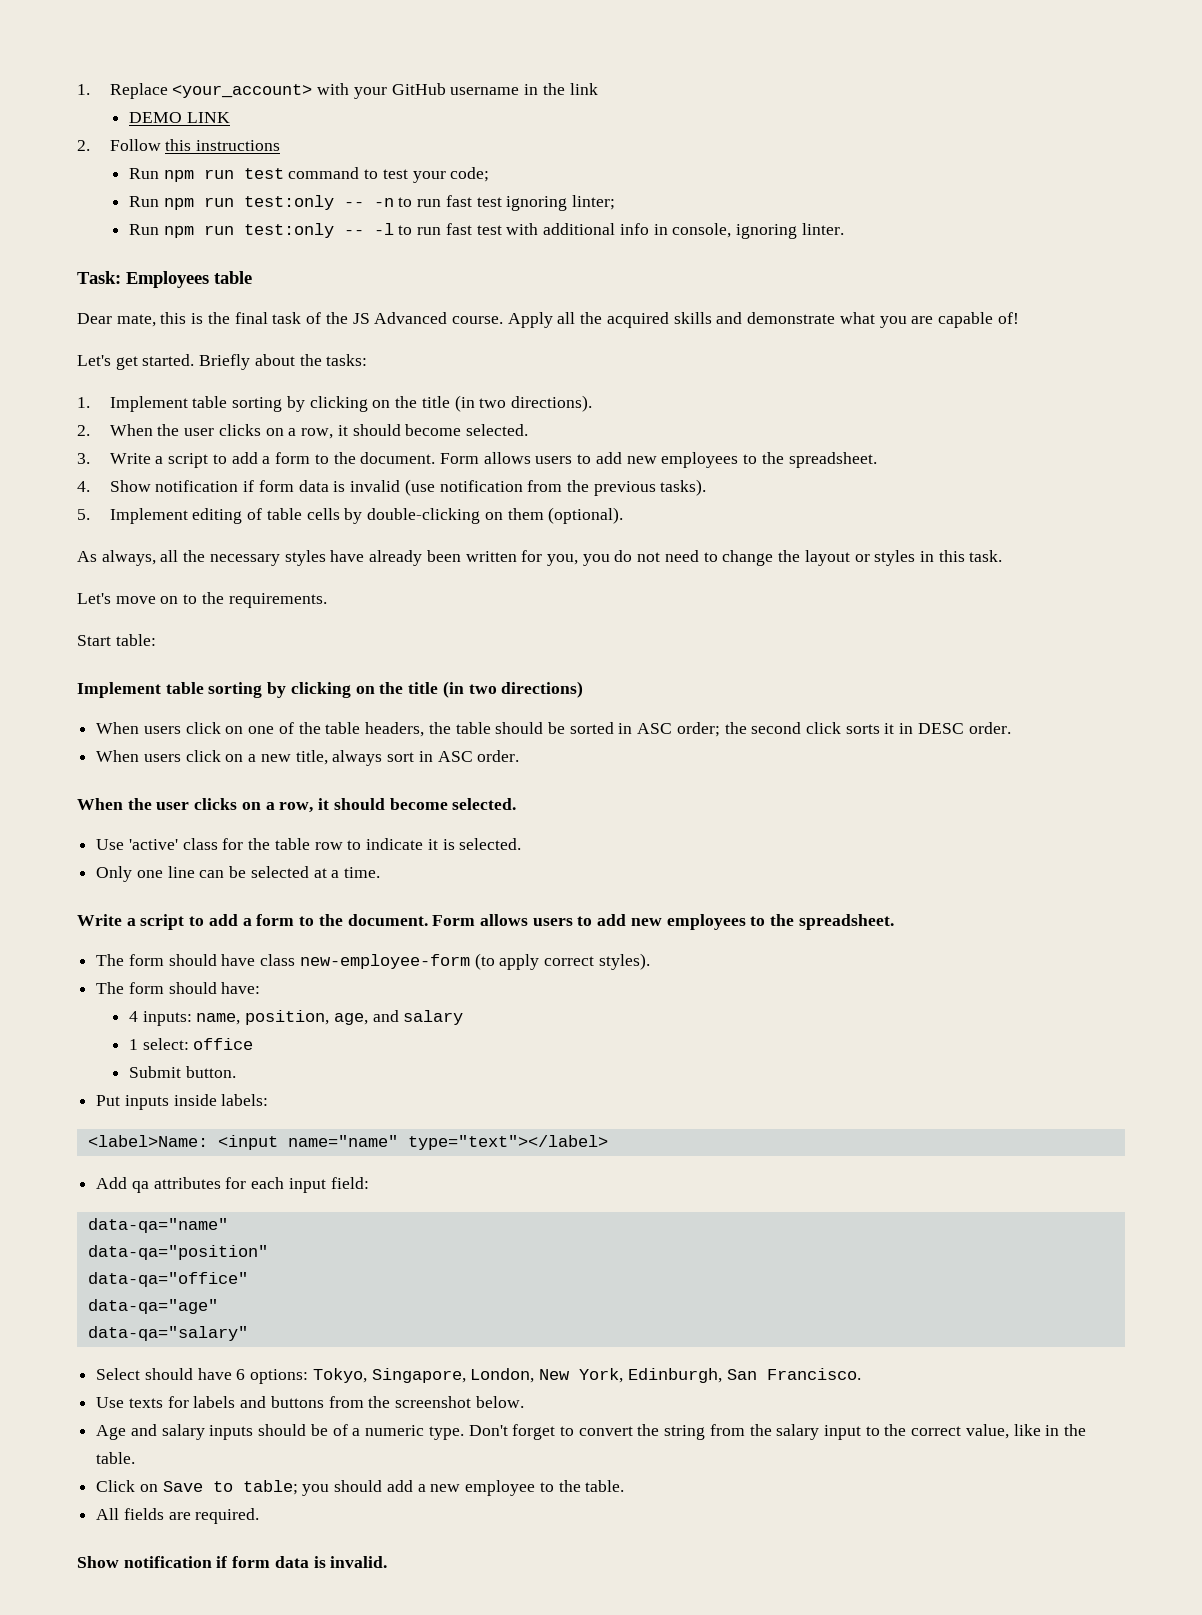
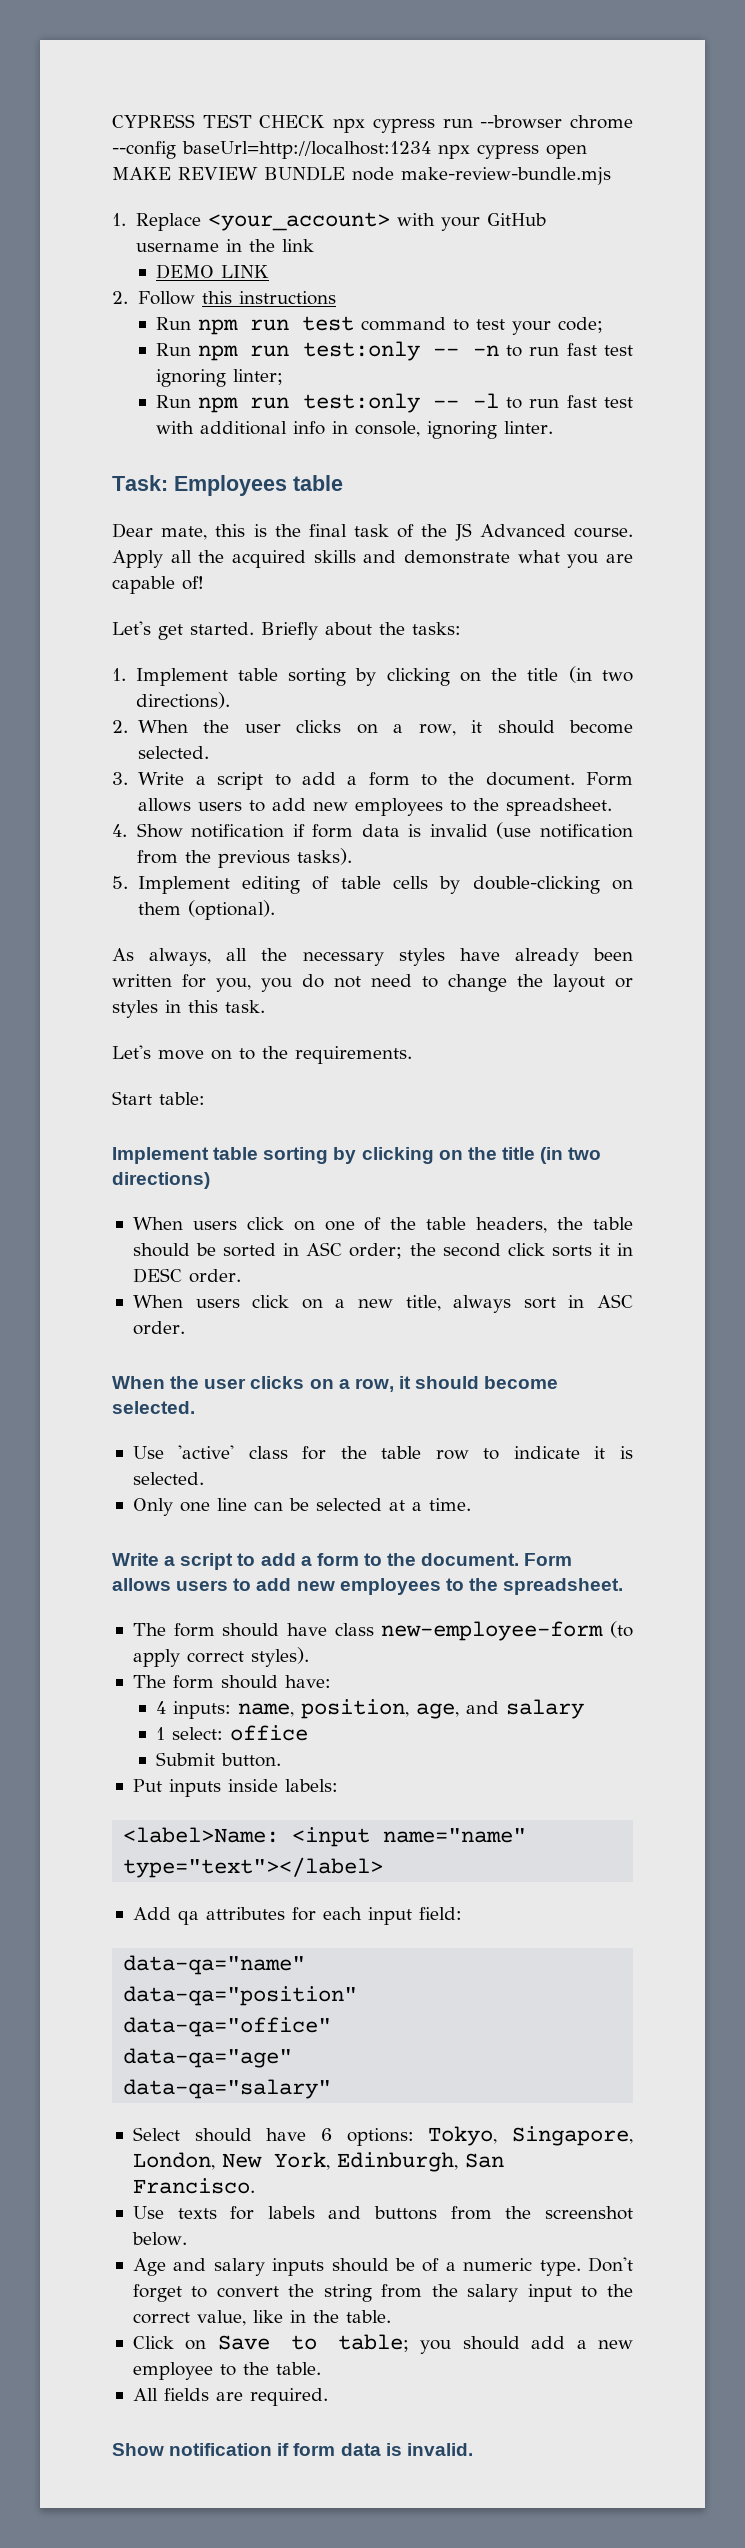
+ CYPRESS TEST CHECK npx cypress run --browser chrome --config baseUrl=http://localhost:1234 npx cypress open MAKE REVIEW BUNDLE node make-review-bundle.mjs

